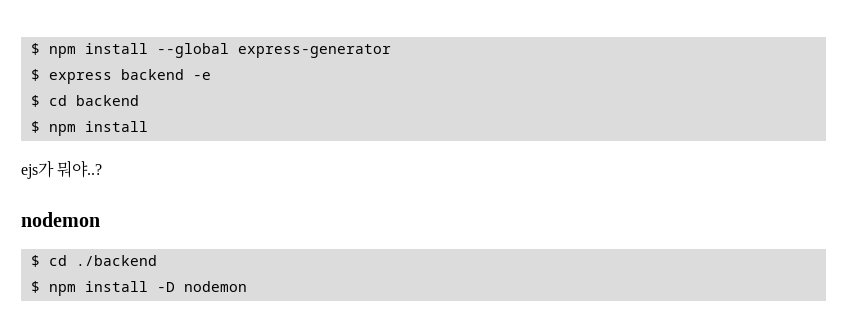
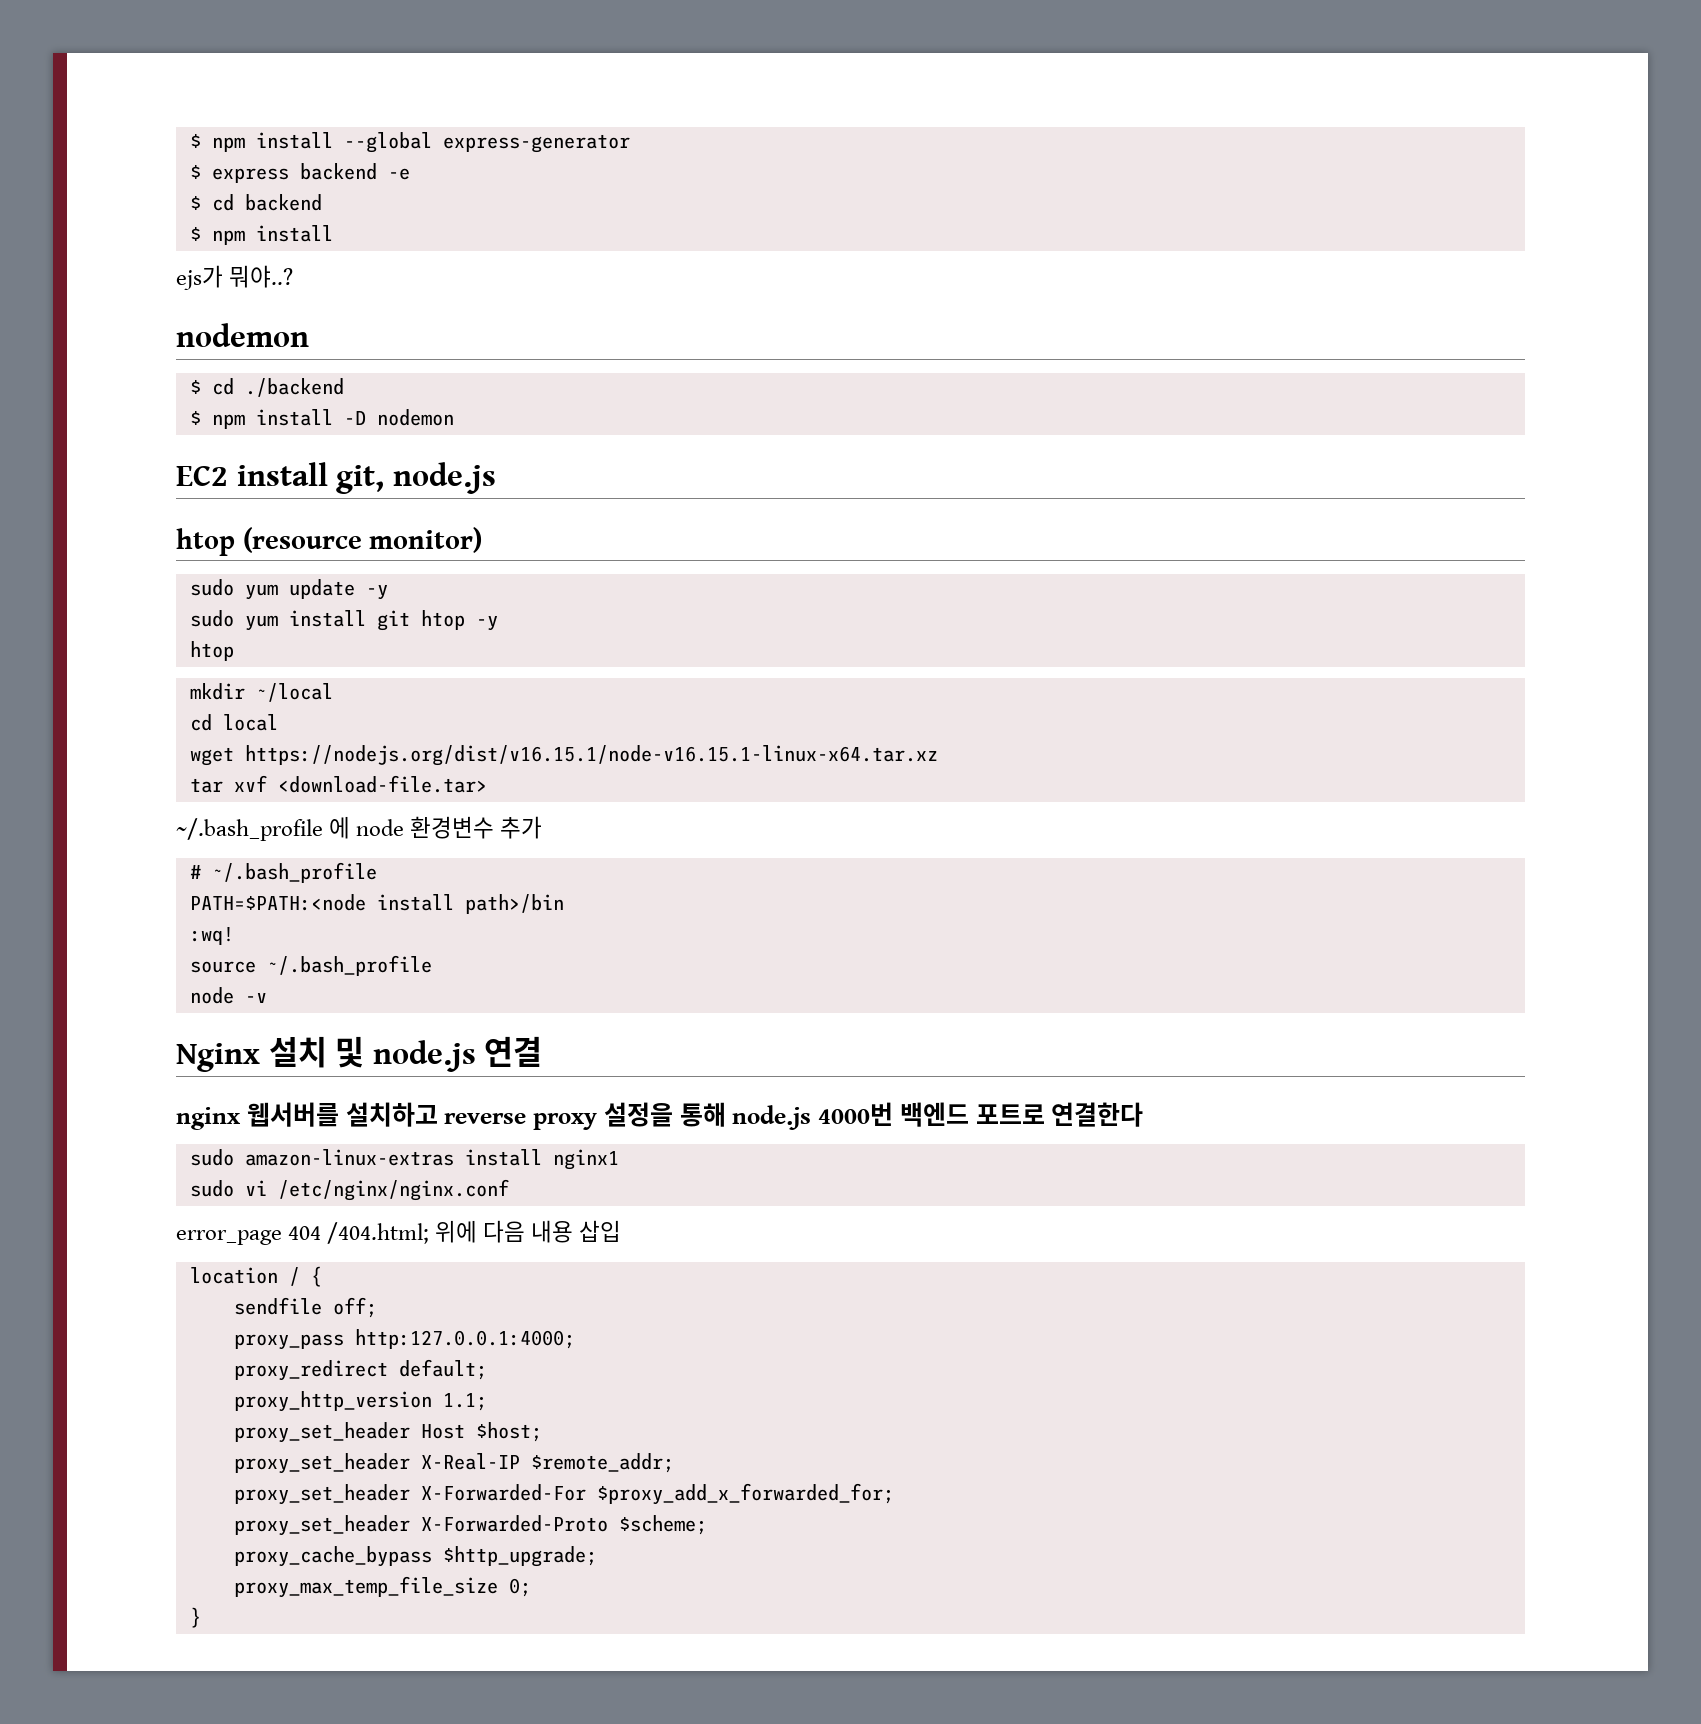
+ EC2 install git, node.js
+ htop (resource monitor)
+ sudo yum update -y
+ sudo yum install git htop -y
+ htop
+ mkdir ~/local
+ cd local
+ wget https://nodejs.org/dist/v16.15.1/node-v16.15.1-linux-x64.tar.xz
+ tar xvf <download-file.tar>
+ ~/.bash_profile 에 node 환경변수 추가
+ # ~/.bash_profile
+ PATH=$PATH:<node install path>/bin
+ :wq!
+ source ~/.bash_profile
+ node -v
+ Nginx 설치 및 node.js 연결
+ nginx 웹서버를 설치하고 reverse proxy 설정을 통해 node.js 4000번 백엔드 포트로 연결한다
+ sudo amazon-linux-extras install nginx1
+ sudo vi /etc/nginx/nginx.conf
+ error_page 404 /404.html; 위에 다음 내용 삽입
+ location / {
+ sendfile off;
+ proxy_pass http:127.0.0.1:4000;
+ proxy_redirect default;
+ proxy_http_version 1.1;
+ proxy_set_header Host $host;
+ proxy_set_header X-Real-IP $remote_addr;
+ proxy_set_header X-Forwarded-For $proxy_add_x_forwarded_for;
+ proxy_set_header X-Forwarded-Proto $scheme;
+ proxy_cache_bypass $http_upgrade;
+ proxy_max_temp_file_size 0;
+ }

